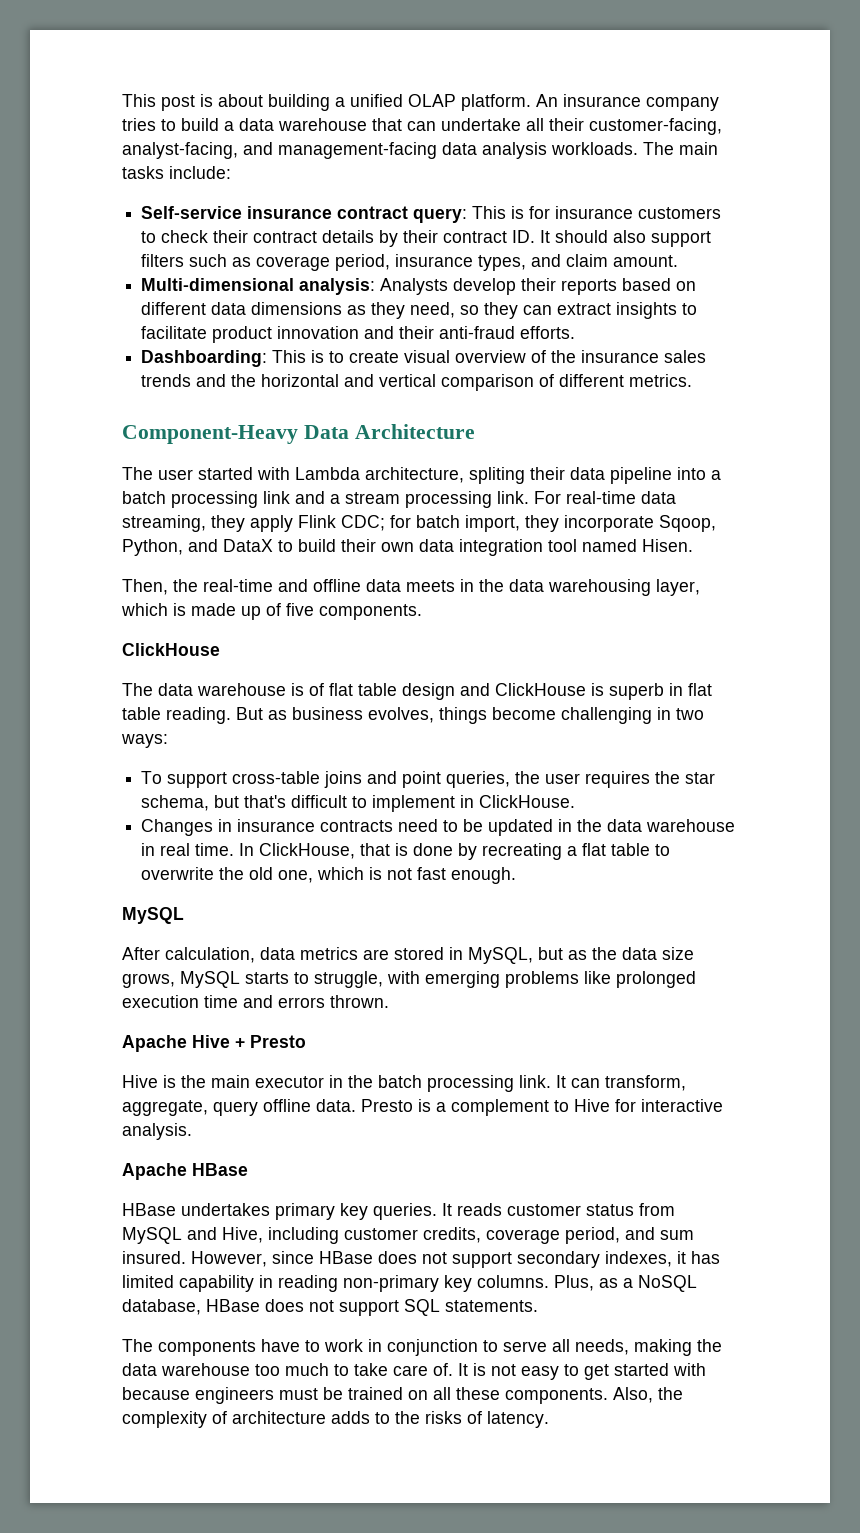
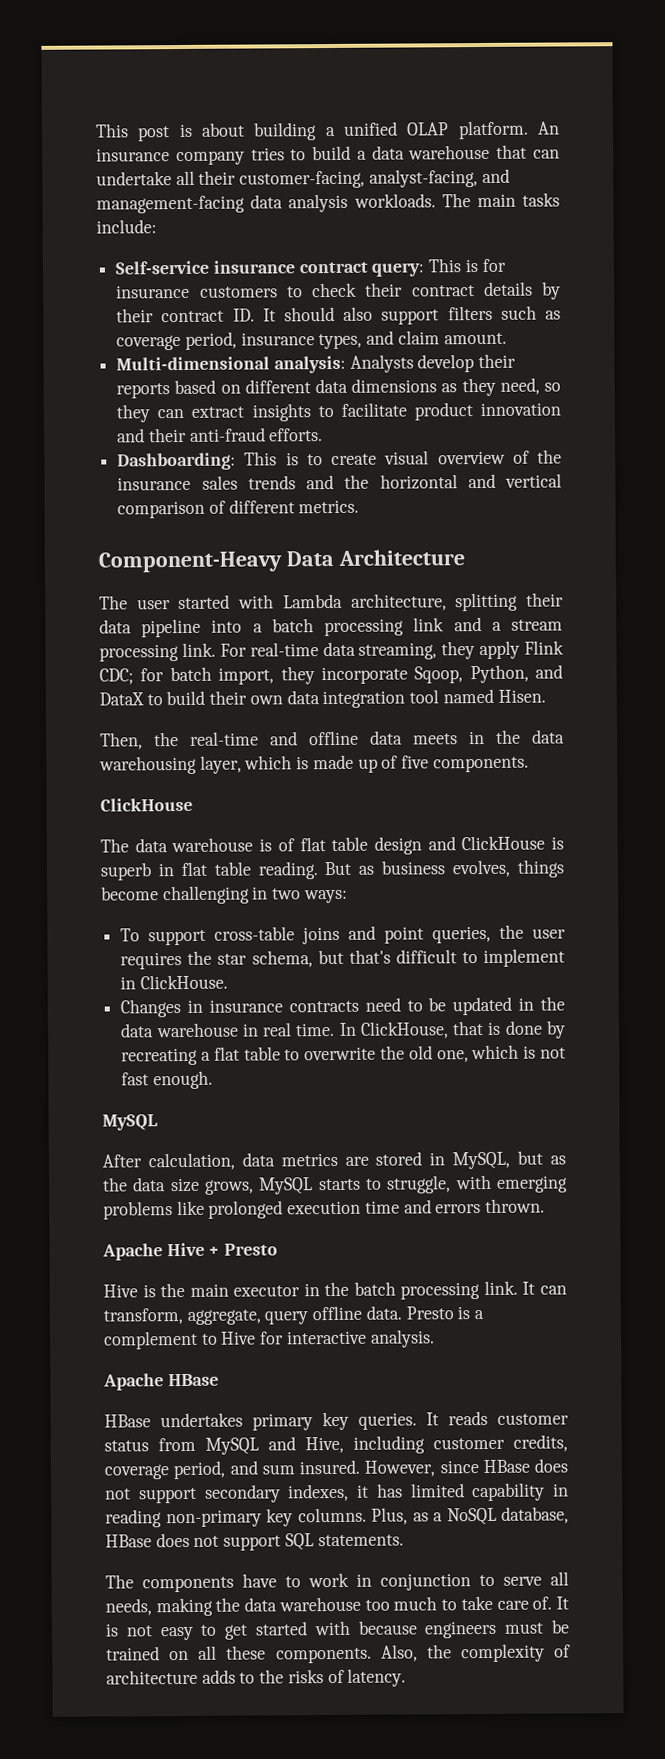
- The user started with Lambda architecture, spliting their data pipeline into a batch processing link and a stream processing link.
+ The user started with Lambda architecture, splitting their data pipeline into a batch processing link and a stream processing link.

